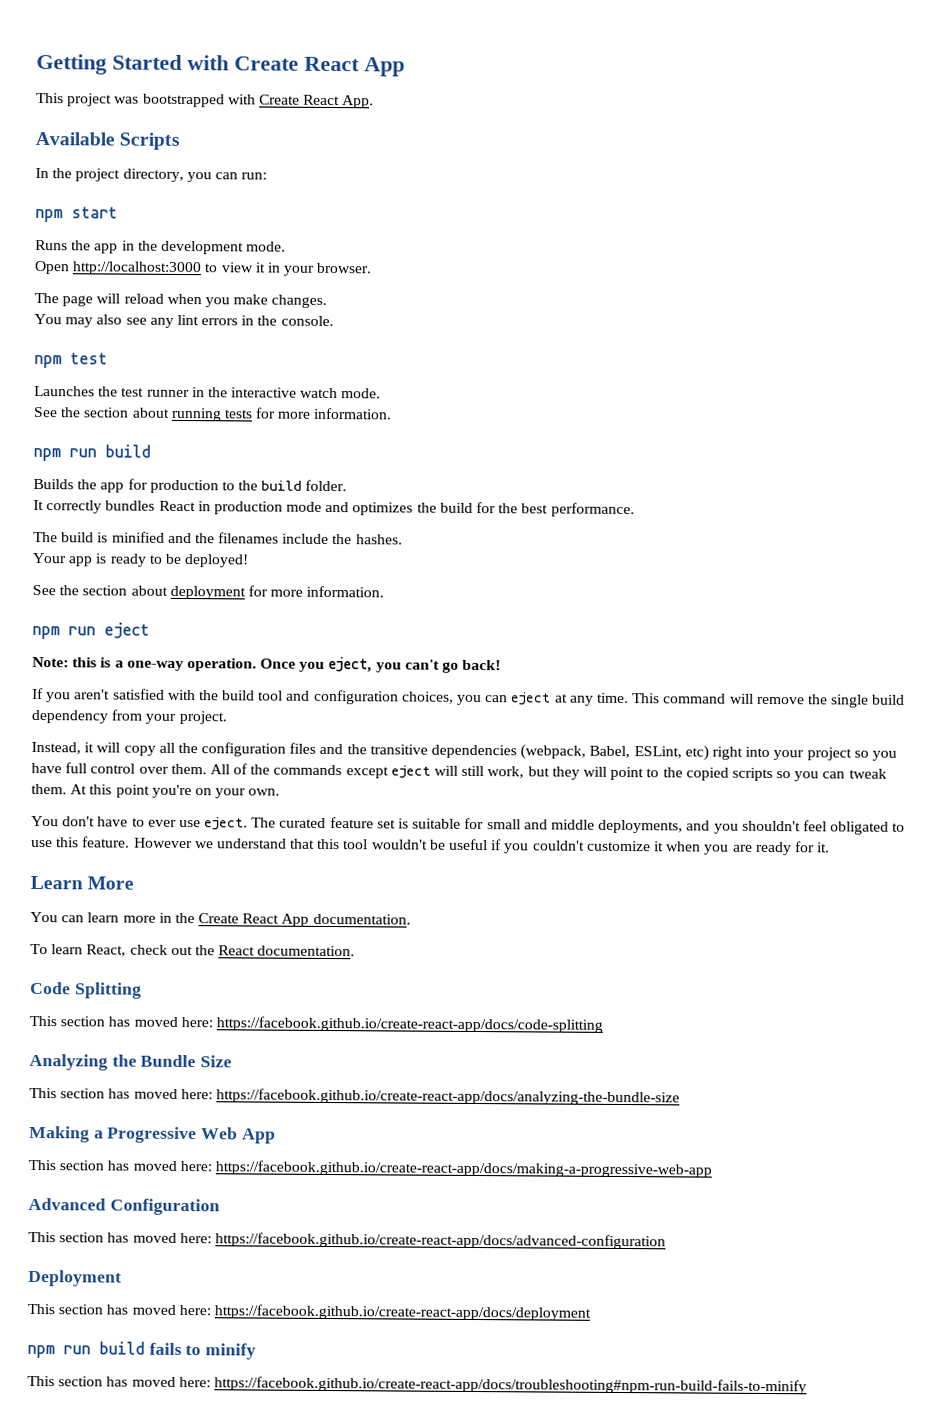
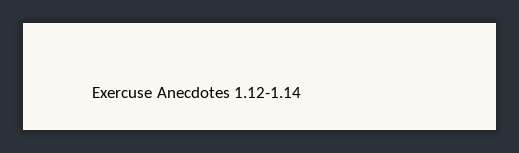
- Getting Started with Create React App
- This project was bootstrapped with Create React App.
- Available Scripts
- In the project directory, you can run:
- npm start
- Runs the app in the development mode.
- Open http://localhost:3000 to view it in your browser.
- The page will reload when you make changes.
- You may also see any lint errors in the console.
- npm test
- Launches the test runner in the interactive watch mode.
- See the section about running tests for more information.
- npm run build
- Builds the app for production to the build folder.
- It correctly bundles React in production mode and optimizes the build for the best performance.
- The build is minified and the filenames include the hashes.
- Your app is ready to be deployed!
- See the section about deployment for more information.
- npm run eject
- Note: this is a one-way operation. Once you eject, you can't go back!
- If you aren't satisfied with the build tool and configuration choices, you can eject at any time. This command will remove the single build dependency from your project.
- Instead, it will copy all the configuration files and the transitive dependencies (webpack, Babel, ESLint, etc) right into your project so you have full control over them. All of the commands except eject will still work, but they will point to the copied scripts so you can tweak them. At this point you're on your own.
- You don't have to ever use eject. The curated feature set is suitable for small and middle deployments, and you shouldn't feel obligated to use this feature. However we understand that this tool wouldn't be useful if you couldn't customize it when you are ready for it.
- Learn More
- You can learn more in the Create React App documentation.
- To learn React, check out the React documentation.
- Code Splitting
- This section has moved here: https://facebook.github.io/create-react-app/docs/code-splitting
- Analyzing the Bundle Size
- This section has moved here: https://facebook.github.io/create-react-app/docs/analyzing-the-bundle-size
- Making a Progressive Web App
- This section has moved here: https://facebook.github.io/create-react-app/docs/making-a-progressive-web-app
- Advanced Configuration
- This section has moved here: https://facebook.github.io/create-react-app/docs/advanced-configuration
- Deployment
- This section has moved here: https://facebook.github.io/create-react-app/docs/deployment
- npm run build fails to minify
- This section has moved here: https://facebook.github.io/create-react-app/docs/troubleshooting#npm-run-build-fails-to-minify
+ Exercuse Anecdotes 1.12-1.14

